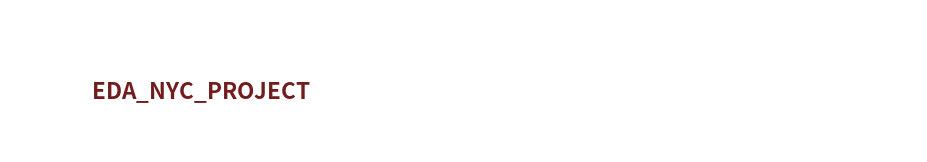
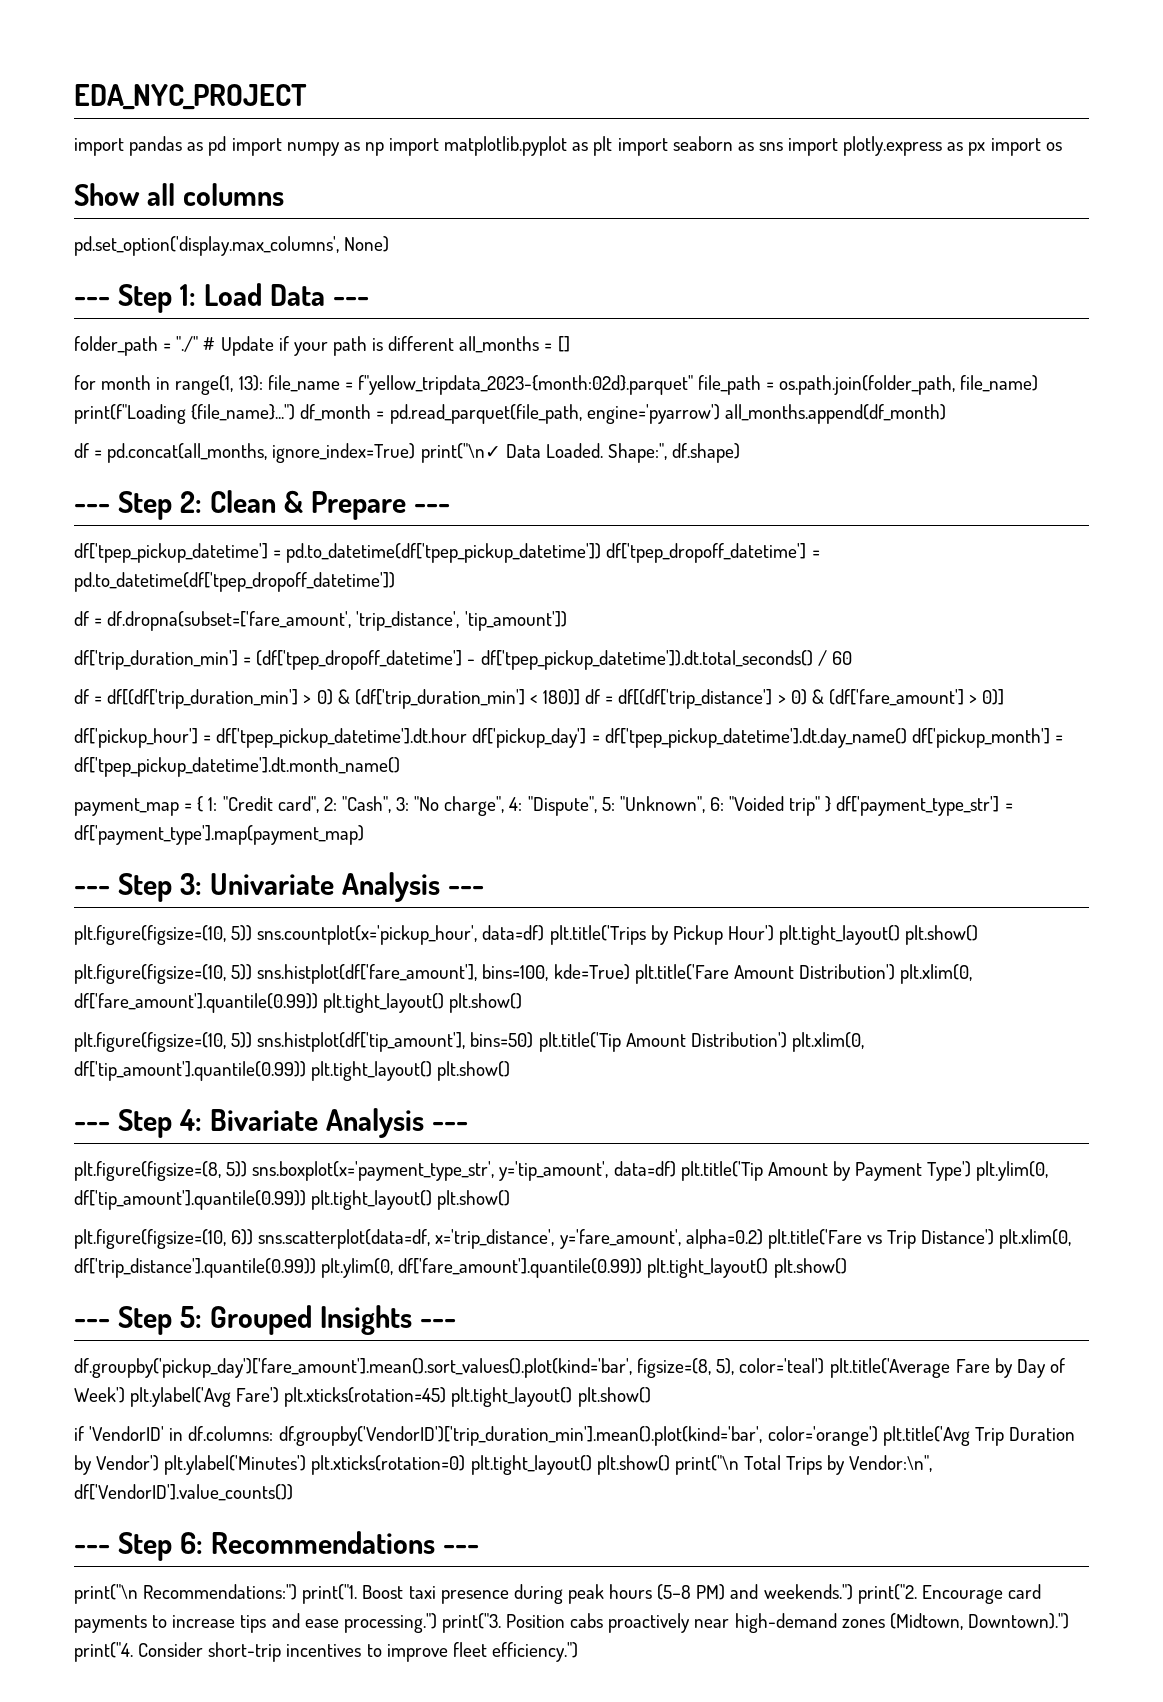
+ import pandas as pd import numpy as np import matplotlib.pyplot as plt import seaborn as sns import plotly.express as px import os
+ Show all columns
+ pd.set_option('display.max_columns', None)
+ --- Step 1: Load Data ---
+ folder_path = "./" # Update if your path is different all_months = []
+ for month in range(1, 13): file_name = f"yellow_tripdata_2023-{month:02d}.parquet" file_path = os.path.join(folder_path, file_name) print(f"Loading {file_name}...") df_month = pd.read_parquet(file_path, engine='pyarrow') all_months.append(df_month)
+ df = pd.concat(all_months, ignore_index=True) print("\n✓ Data Loaded. Shape:", df.shape)
+ --- Step 2: Clean & Prepare ---
+ df['tpep_pickup_datetime'] = pd.to_datetime(df['tpep_pickup_datetime']) df['tpep_dropoff_datetime'] = pd.to_datetime(df['tpep_dropoff_datetime'])
+ df = df.dropna(subset=['fare_amount', 'trip_distance', 'tip_amount'])
+ df['trip_duration_min'] = (df['tpep_dropoff_datetime'] - df['tpep_pickup_datetime']).dt.total_seconds() / 60
+ df = df[(df['trip_duration_min'] > 0) & (df['trip_duration_min'] < 180)] df = df[(df['trip_distance'] > 0) & (df['fare_amount'] > 0)]
+ df['pickup_hour'] = df['tpep_pickup_datetime'].dt.hour df['pickup_day'] = df['tpep_pickup_datetime'].dt.day_name() df['pickup_month'] = df['tpep_pickup_datetime'].dt.month_name()
+ payment_map = { 1: "Credit card", 2: "Cash", 3: "No charge", 4: "Dispute", 5: "Unknown", 6: "Voided trip" } df['payment_type_str'] = df['payment_type'].map(payment_map)
+ --- Step 3: Univariate Analysis ---
+ plt.figure(figsize=(10, 5)) sns.countplot(x='pickup_hour', data=df) plt.title('Trips by Pickup Hour') plt.tight_layout() plt.show()
+ plt.figure(figsize=(10, 5)) sns.histplot(df['fare_amount'], bins=100, kde=True) plt.title('Fare Amount Distribution') plt.xlim(0, df['fare_amount'].quantile(0.99)) plt.tight_layout() plt.show()
+ plt.figure(figsize=(10, 5)) sns.histplot(df['tip_amount'], bins=50) plt.title('Tip Amount Distribution') plt.xlim(0, df['tip_amount'].quantile(0.99)) plt.tight_layout() plt.show()
+ --- Step 4: Bivariate Analysis ---
+ plt.figure(figsize=(8, 5)) sns.boxplot(x='payment_type_str', y='tip_amount', data=df) plt.title('Tip Amount by Payment Type') plt.ylim(0, df['tip_amount'].quantile(0.99)) plt.tight_layout() plt.show()
+ plt.figure(figsize=(10, 6)) sns.scatterplot(data=df, x='trip_distance', y='fare_amount', alpha=0.2) plt.title('Fare vs Trip Distance') plt.xlim(0, df['trip_distance'].quantile(0.99)) plt.ylim(0, df['fare_amount'].quantile(0.99)) plt.tight_layout() plt.show()
+ --- Step 5: Grouped Insights ---
+ df.groupby('pickup_day')['fare_amount'].mean().sort_values().plot(kind='bar', figsize=(8, 5), color='teal') plt.title('Average Fare by Day of Week') plt.ylabel('Avg Fare') plt.xticks(rotation=45) plt.tight_layout() plt.show()
+ if 'VendorID' in df.columns: df.groupby('VendorID')['trip_duration_min'].mean().plot(kind='bar', color='orange') plt.title('Avg Trip Duration by Vendor') plt.ylabel('Minutes') plt.xticks(rotation=0) plt.tight_layout() plt.show() print("\n Total Trips by Vendor:\n", df['VendorID'].value_counts())
+ --- Step 6: Recommendations ---
+ print("\n Recommendations:") print("1. Boost taxi presence during peak hours (5–8 PM) and weekends.") print("2. Encourage card payments to increase tips and ease processing.") print("3. Position cabs proactively near high-demand zones (Midtown, Downtown).") print("4. Consider short-trip incentives to improve fleet efficiency.")

